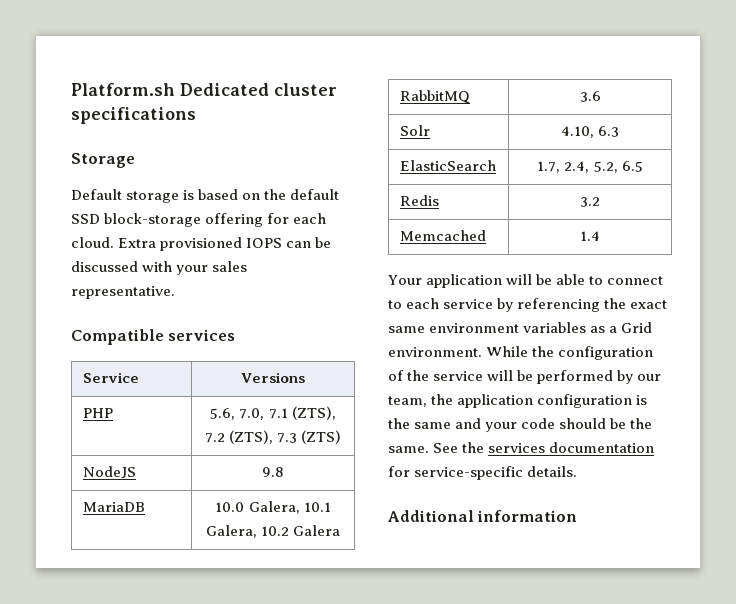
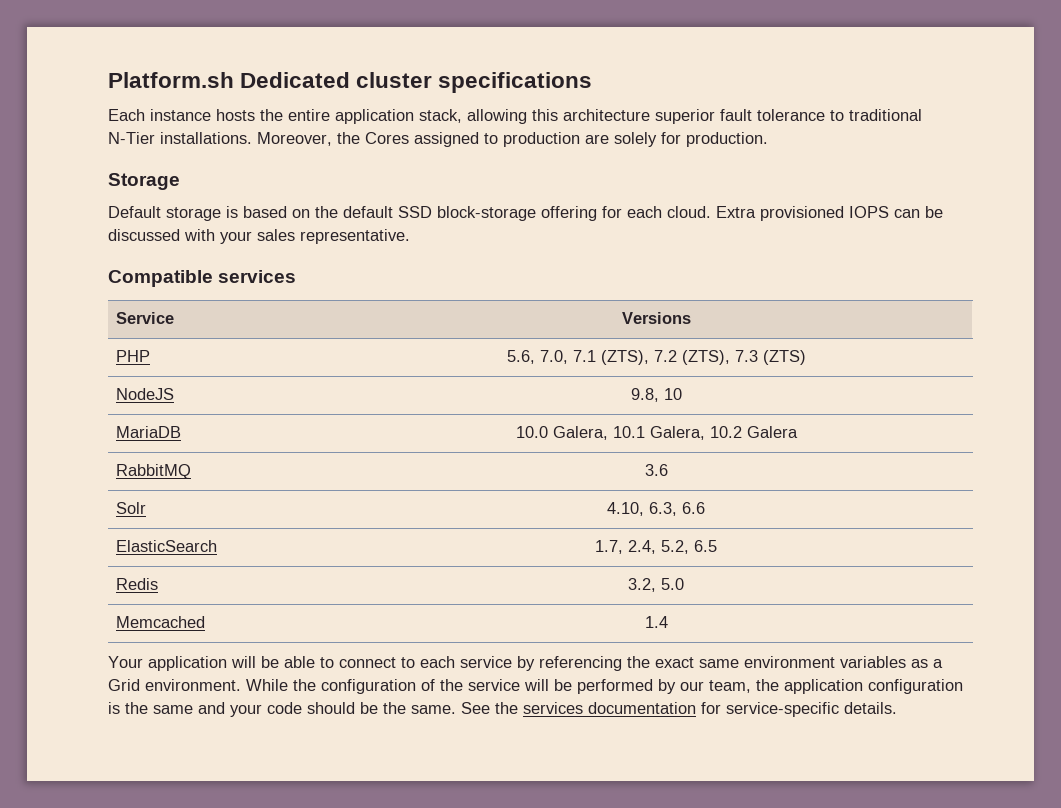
+ Each instance hosts the entire application stack, allowing this architecture superior fault tolerance to traditional N-Tier installations. Moreover, the Cores assigned to production are solely for production.
- NodeJS | 9.8
+ NodeJS | 9.8, 10
- Solr | 4.10, 6.3
+ Solr | 4.10, 6.3, 6.6
- Redis | 3.2
+ Redis | 3.2, 5.0
- Additional information

